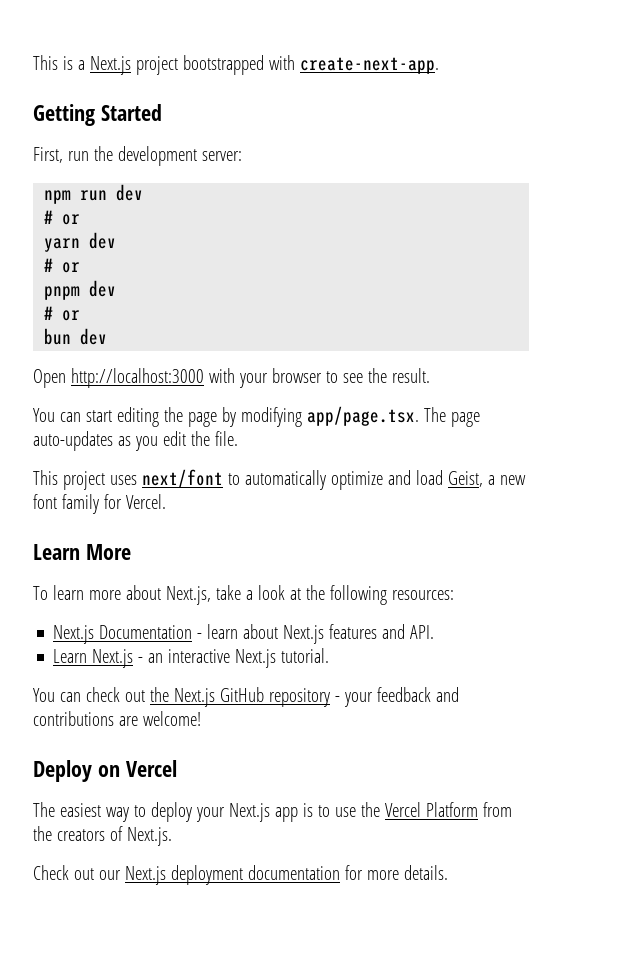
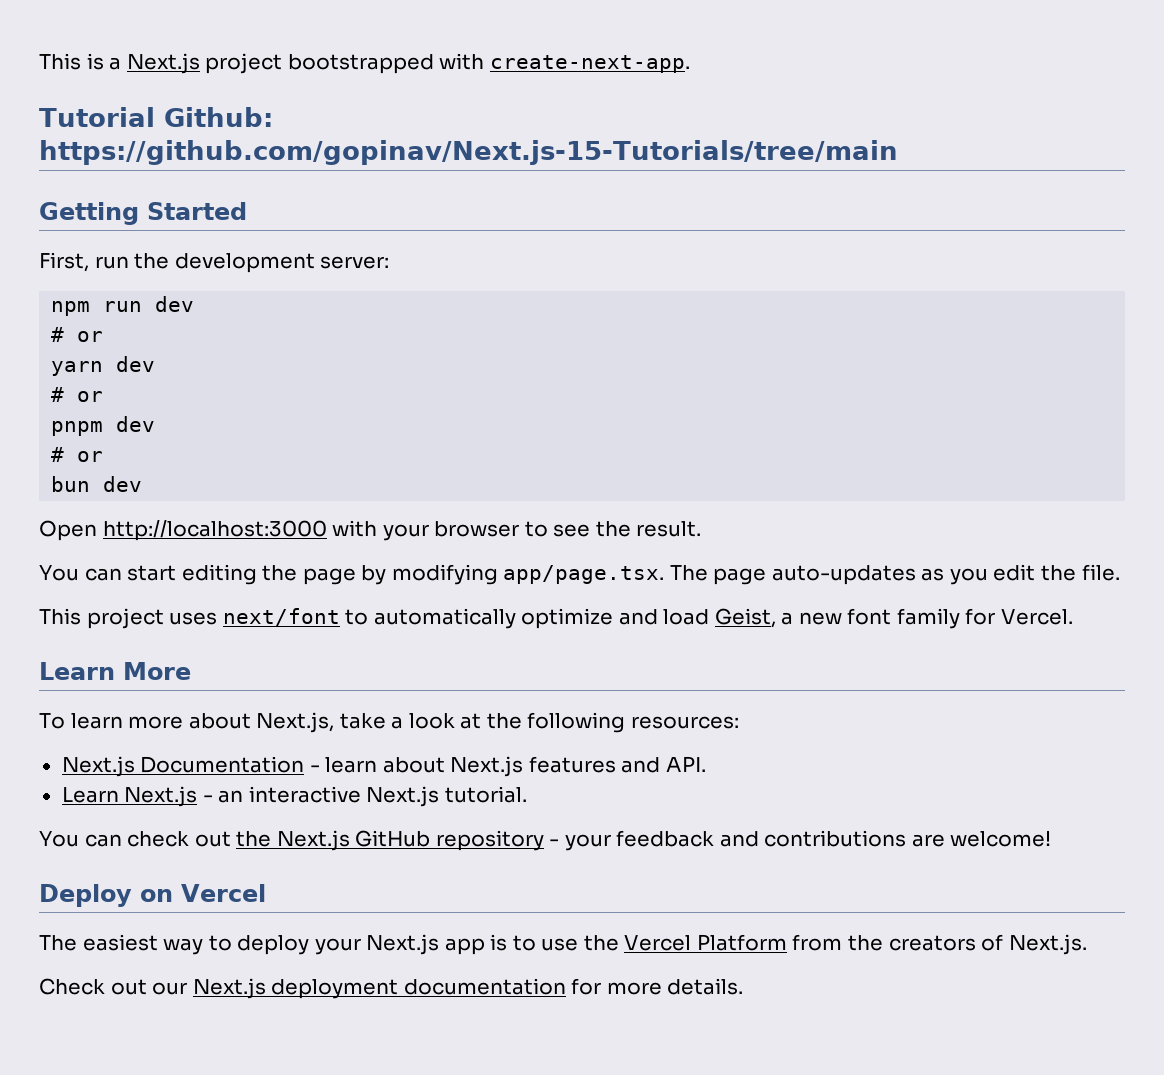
+ Tutorial Github: https://github.com/gopinav/Next.js-15-Tutorials/tree/main

